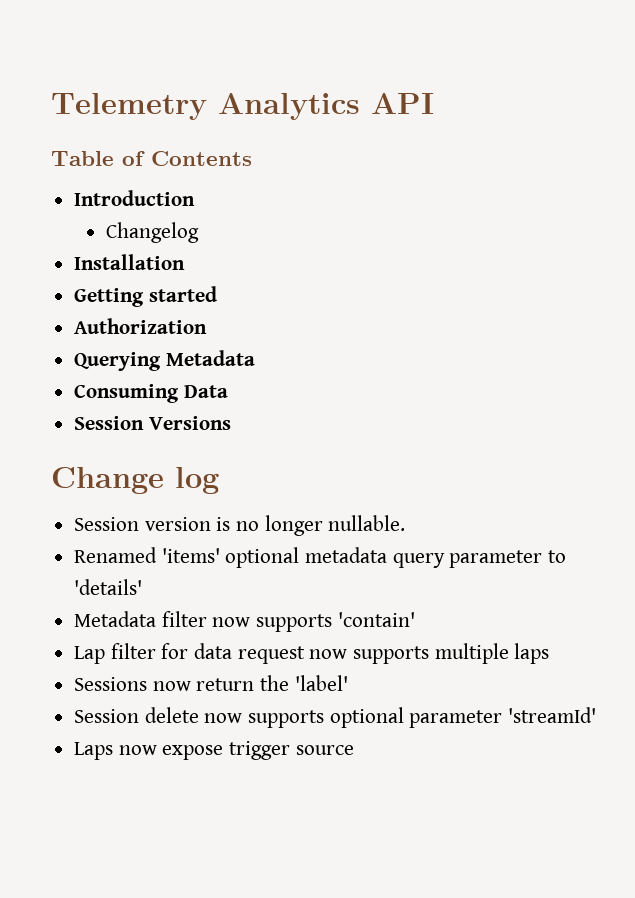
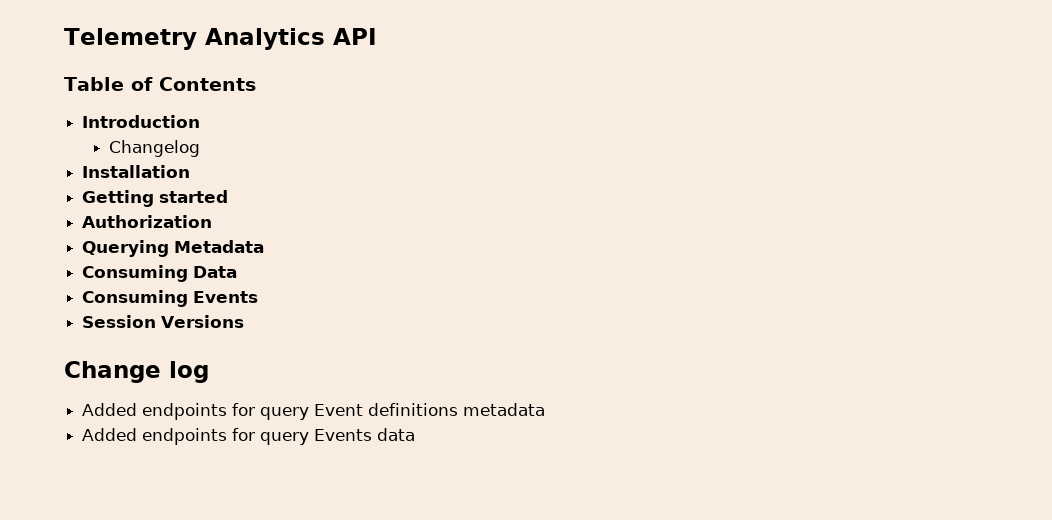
+ Consuming Events
- Session version is no longer nullable.
- Renamed 'items' optional metadata query parameter to 'details'
- Metadata filter now supports 'contain'
- Lap filter for data request now supports multiple laps
- Sessions now return the 'label'
- Session delete now supports optional parameter 'streamId'
- Laps now expose trigger source
+ Added endpoints for query Event definitions metadata
+ Added endpoints for query Events data

